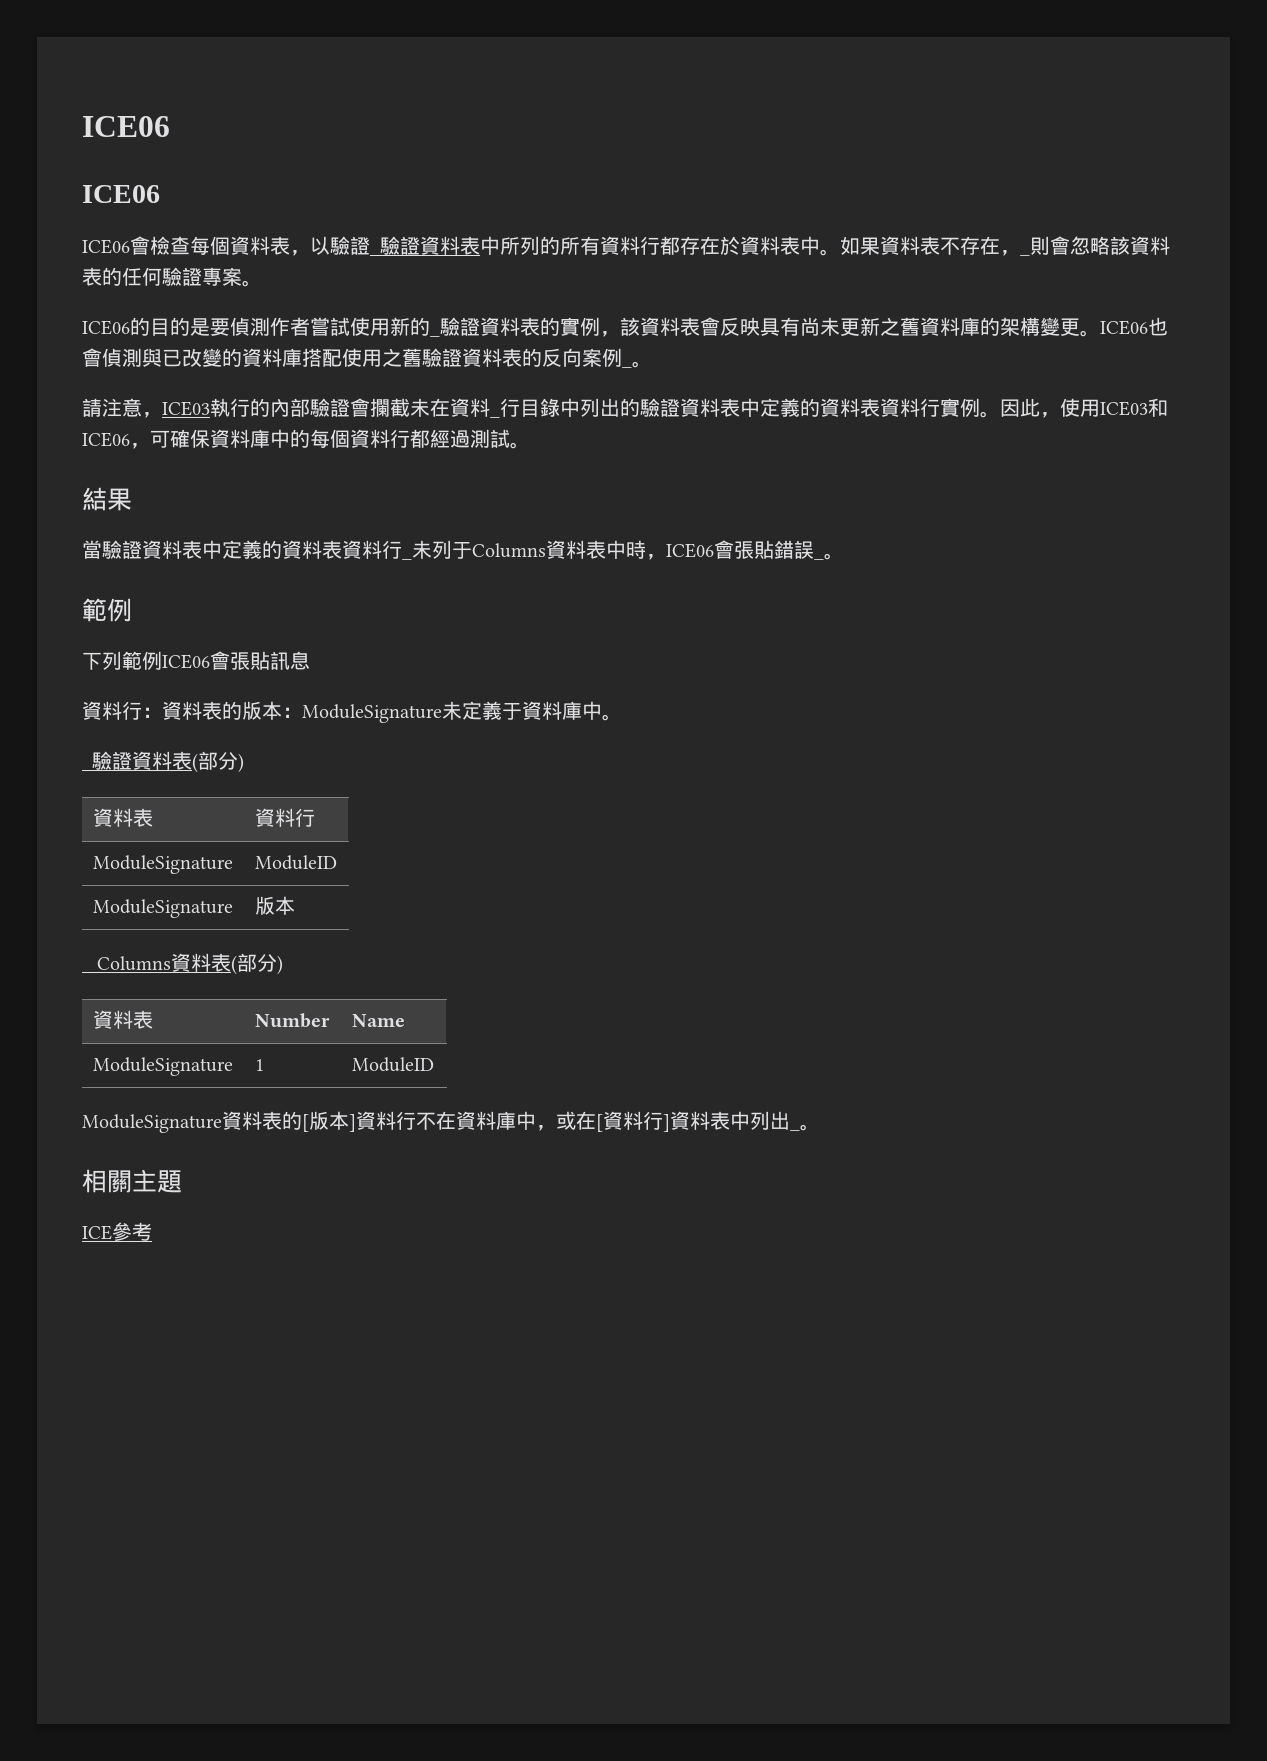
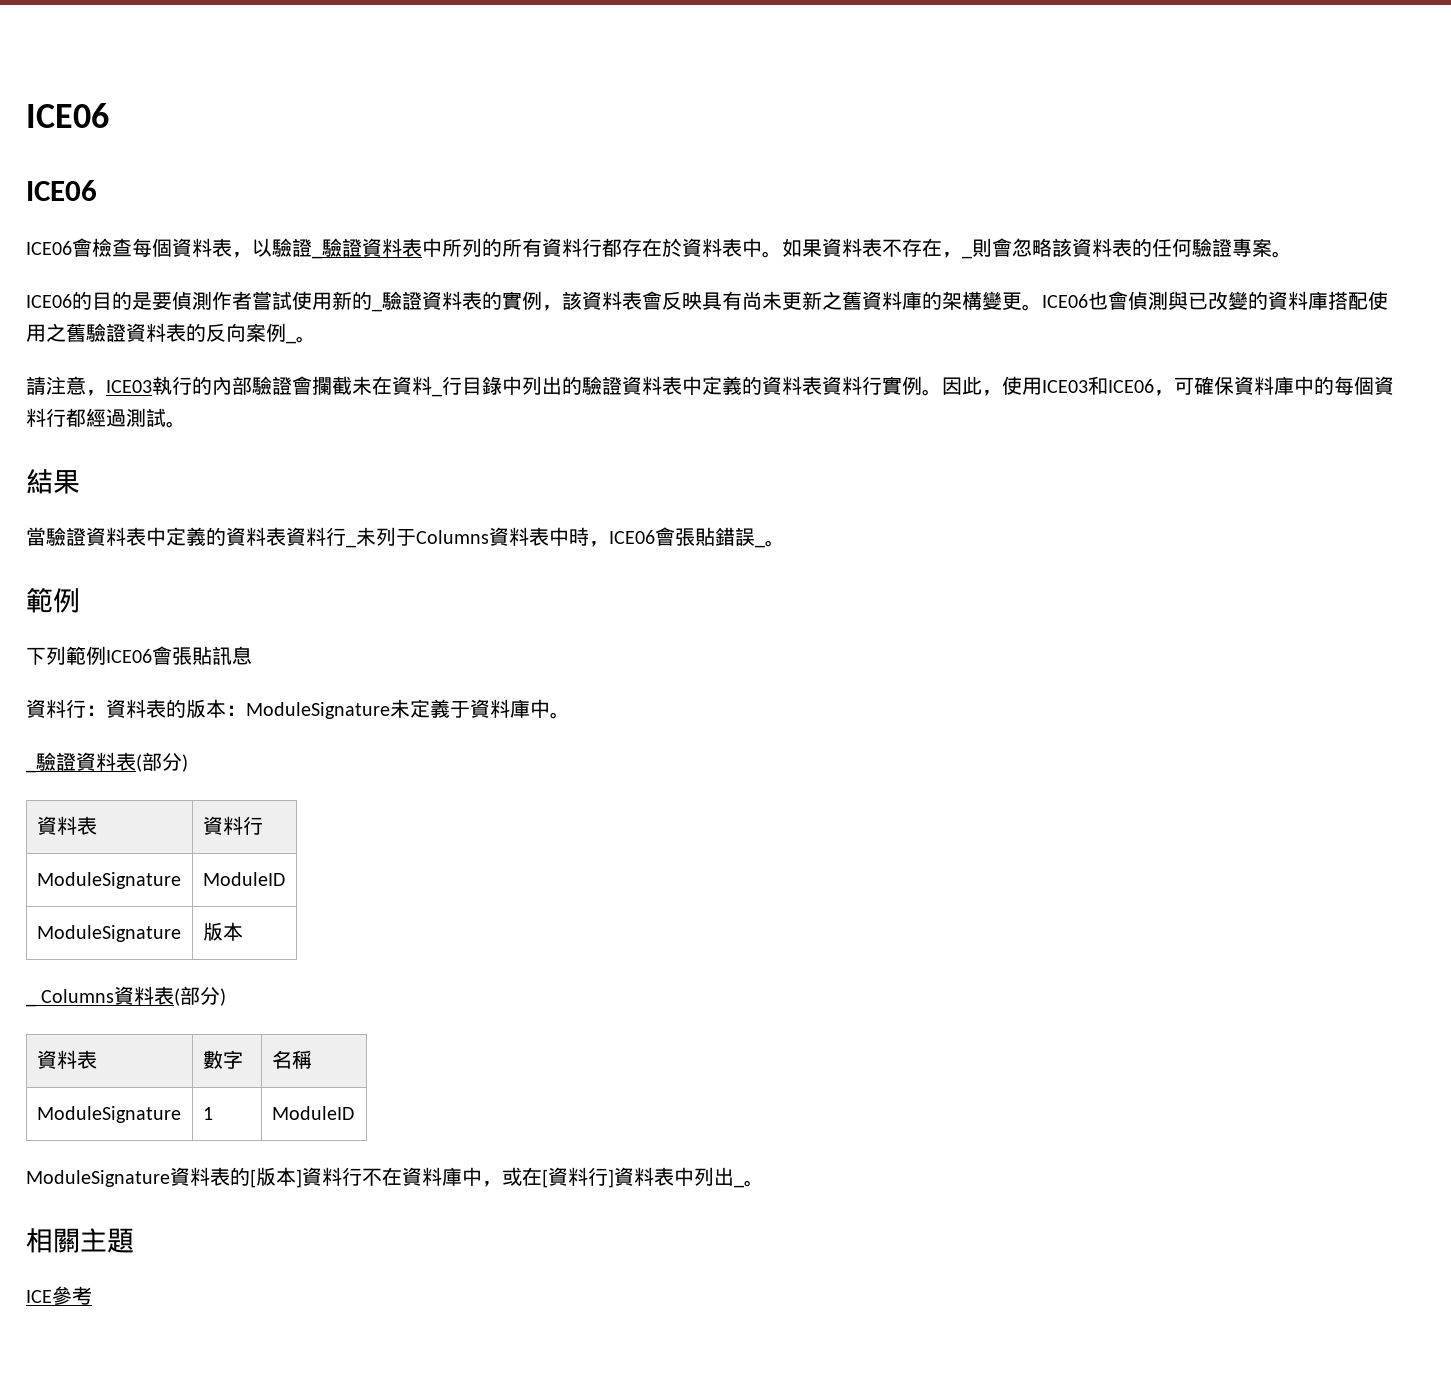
- 資料表 | Number | Name
+ 資料表 | 數字 | 名稱

